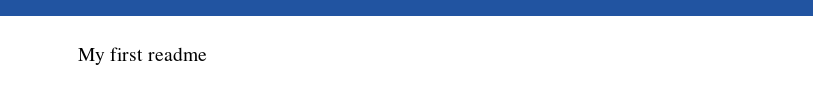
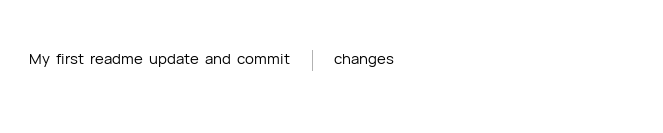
- My first readme
+ My first readme update and commit changes

